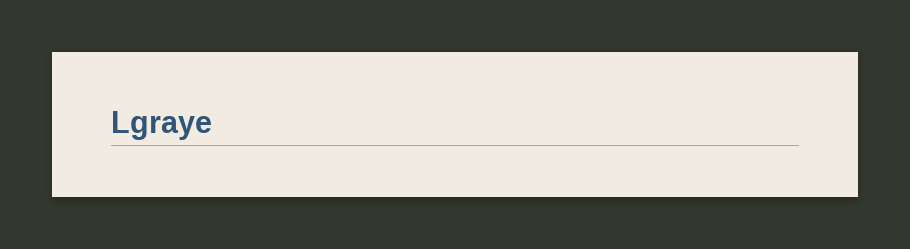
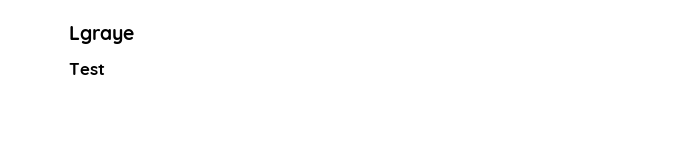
+ Test

